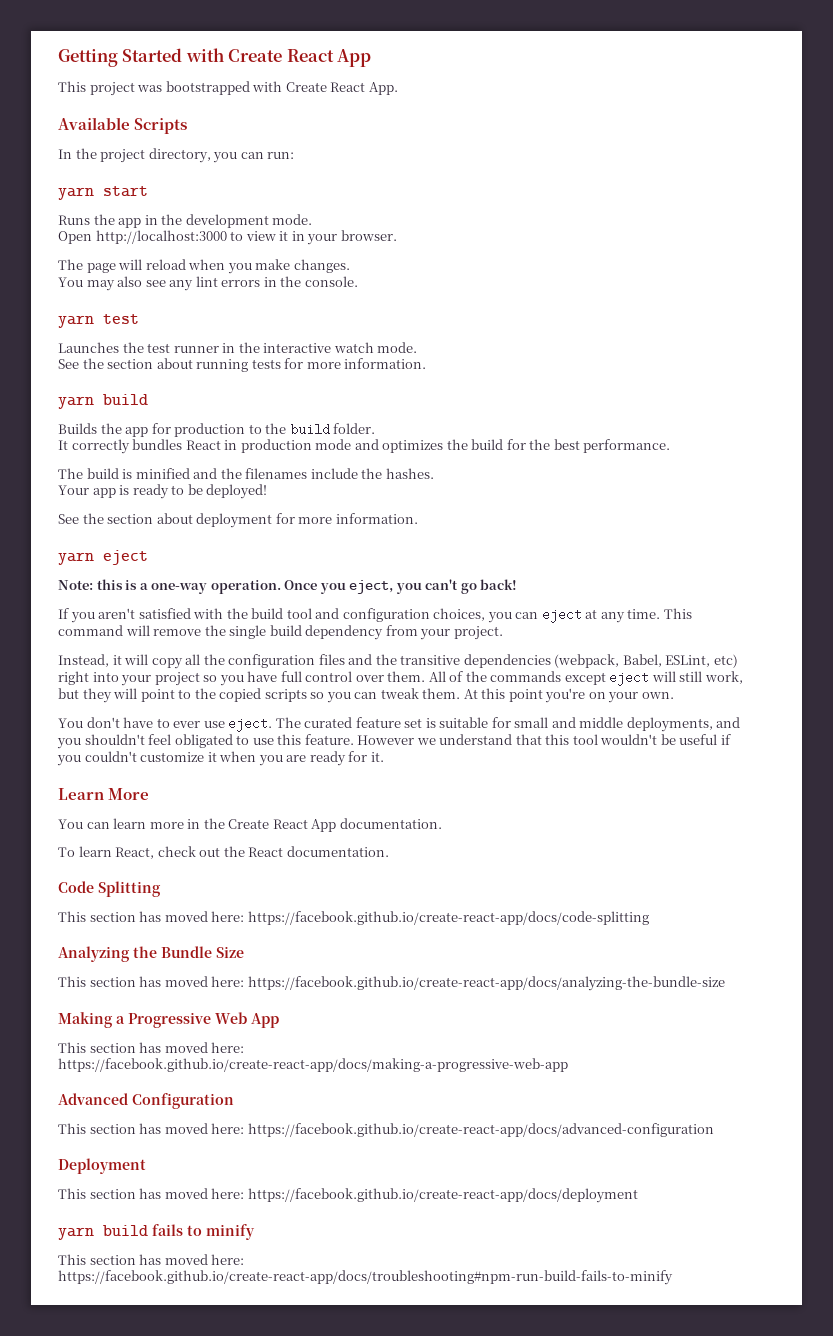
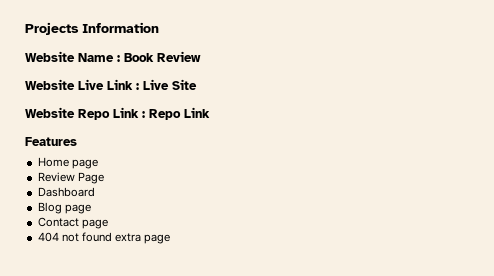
- Getting Started with Create React App
- This project was bootstrapped with Create React App.
- Available Scripts
- In the project directory, you can run:
- yarn start
- Runs the app in the development mode.
- Open http://localhost:3000 to view it in your browser.
- The page will reload when you make changes.
- You may also see any lint errors in the console.
- yarn test
- Launches the test runner in the interactive watch mode.
- See the section about running tests for more information.
- yarn build
- Builds the app for production to the build folder.
- It correctly bundles React in production mode and optimizes the build for the best performance.
- The build is minified and the filenames include the hashes.
- Your app is ready to be deployed!
- See the section about deployment for more information.
- yarn eject
- Note: this is a one-way operation. Once you eject, you can't go back!
- If you aren't satisfied with the build tool and configuration choices, you can eject at any time. This command will remove the single build dependency from your project.
- Instead, it will copy all the configuration files and the transitive dependencies (webpack, Babel, ESLint, etc) right into your project so you have full control over them. All of the commands except eject will still work, but they will point to the copied scripts so you can tweak them. At this point you're on your own.
- You don't have to ever use eject. The curated feature set is suitable for small and middle deployments, and you shouldn't feel obligated to use this feature. However we understand that this tool wouldn't be useful if you couldn't customize it when you are ready for it.
- Learn More
- You can learn more in the Create React App documentation.
- To learn React, check out the React documentation.
- Code Splitting
- This section has moved here: https://facebook.github.io/create-react-app/docs/code-splitting
- Analyzing the Bundle Size
- This section has moved here: https://facebook.github.io/create-react-app/docs/analyzing-the-bundle-size
- Making a Progressive Web App
- This section has moved here: https://facebook.github.io/create-react-app/docs/making-a-progressive-web-app
- Advanced Configuration
- This section has moved here: https://facebook.github.io/create-react-app/docs/advanced-configuration
- Deployment
- This section has moved here: https://facebook.github.io/create-react-app/docs/deployment
- yarn build fails to minify
- This section has moved here: https://facebook.github.io/create-react-app/docs/troubleshooting#npm-run-build-fails-to-minify
+ Projects Information
+ Website Name : Book Review
+ Website Live Link : Live Site
+ Website Repo Link : Repo Link
+ Features
+ Home page
+ Review Page
+ Dashboard
+ Blog page
+ Contact page
+ 404 not found extra page

